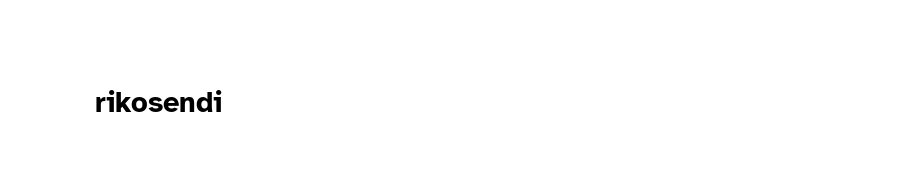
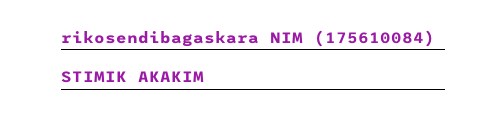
- rikosendi
+ rikosendibagaskara NIM (175610084)
+ STIMIK AKAKIM

